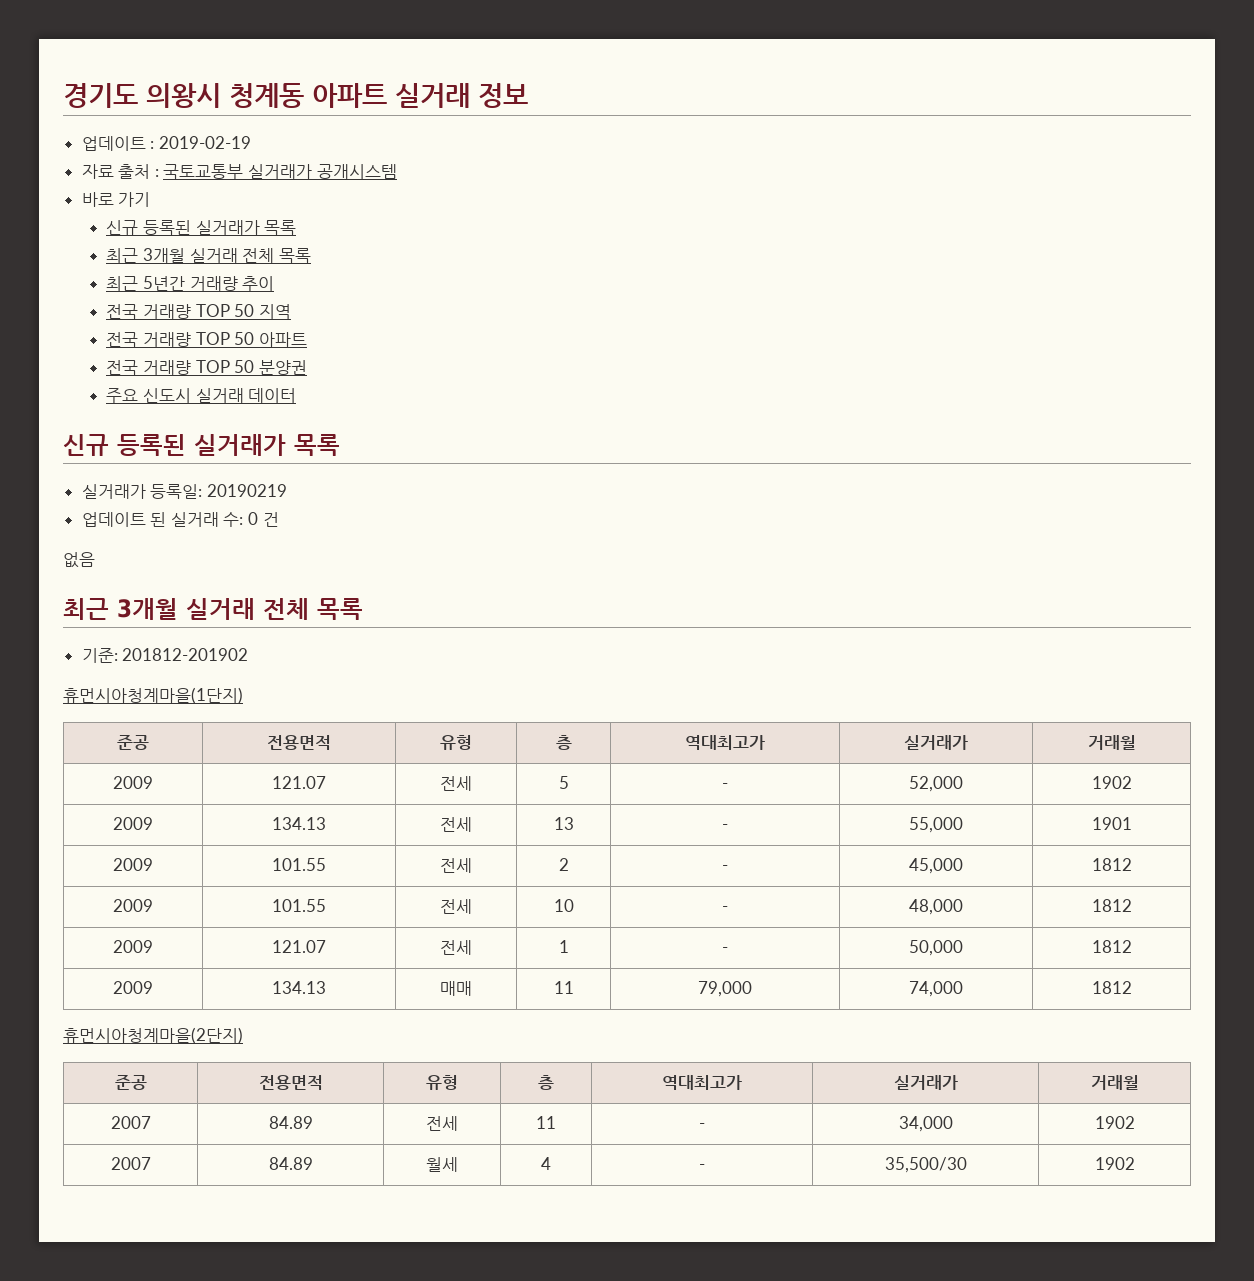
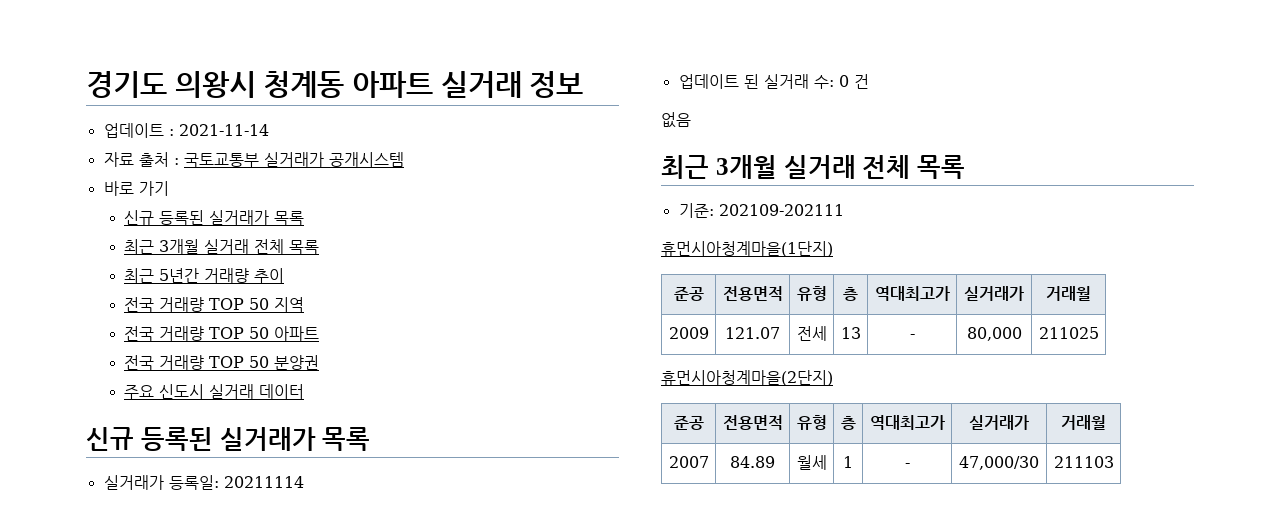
- 업데이트 : 2019-02-19
+ 업데이트 : 2021-11-14
- 실거래가 등록일: 20190219
+ 실거래가 등록일: 20211114
- 기준: 201812-201902
+ 기준: 202109-202111
- 2009 | 121.07 | 전세 | 5 | - | 52,000 | 1902
- 2009 | 134.13 | 전세 | 13 | - | 55,000 | 1901
- 2009 | 101.55 | 전세 | 2 | - | 45,000 | 1812
- 2009 | 101.55 | 전세 | 10 | - | 48,000 | 1812
- 2009 | 121.07 | 전세 | 1 | - | 50,000 | 1812
- 2009 | 134.13 | 매매 | 11 | 79,000 | 74,000 | 1812
+ 2009 | 121.07 | 전세 | 13 | - | 80,000 | 211025
- 2007 | 84.89 | 전세 | 11 | - | 34,000 | 1902
- 2007 | 84.89 | 월세 | 4 | - | 35,500/30 | 1902
+ 2007 | 84.89 | 월세 | 1 | - | 47,000/30 | 211103

